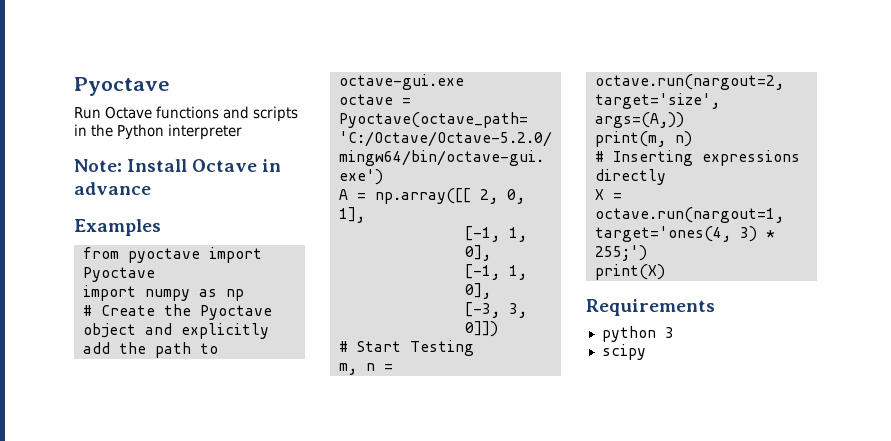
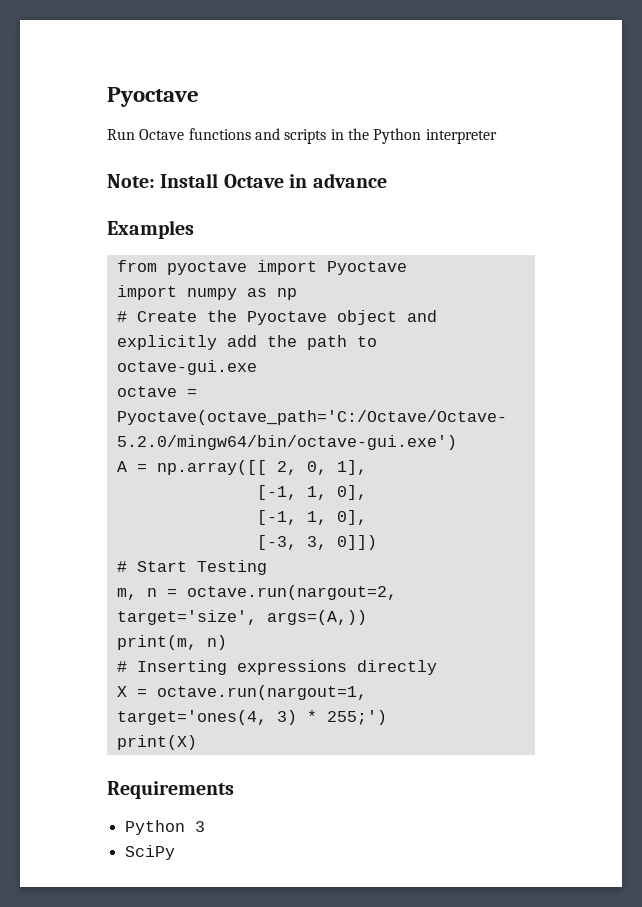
- python 3
+ Python 3
- scipy
+ SciPy

